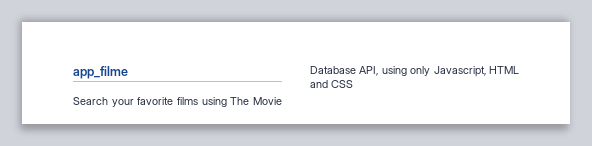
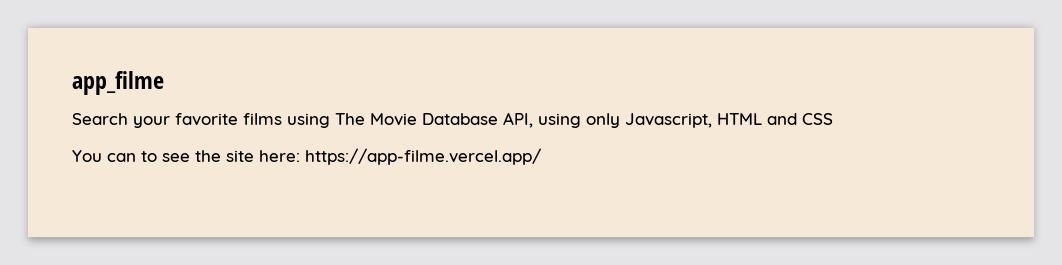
+ You can to see the site here: https://app-filme.vercel.app/

